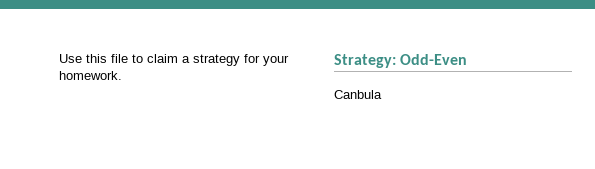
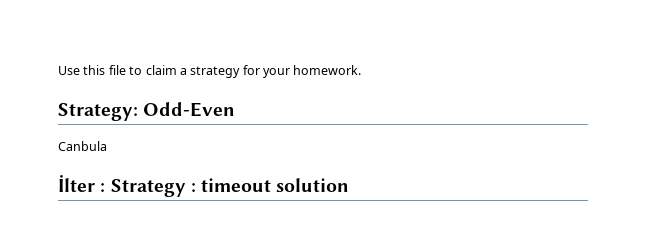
+ İlter : Strategy : timeout solution

